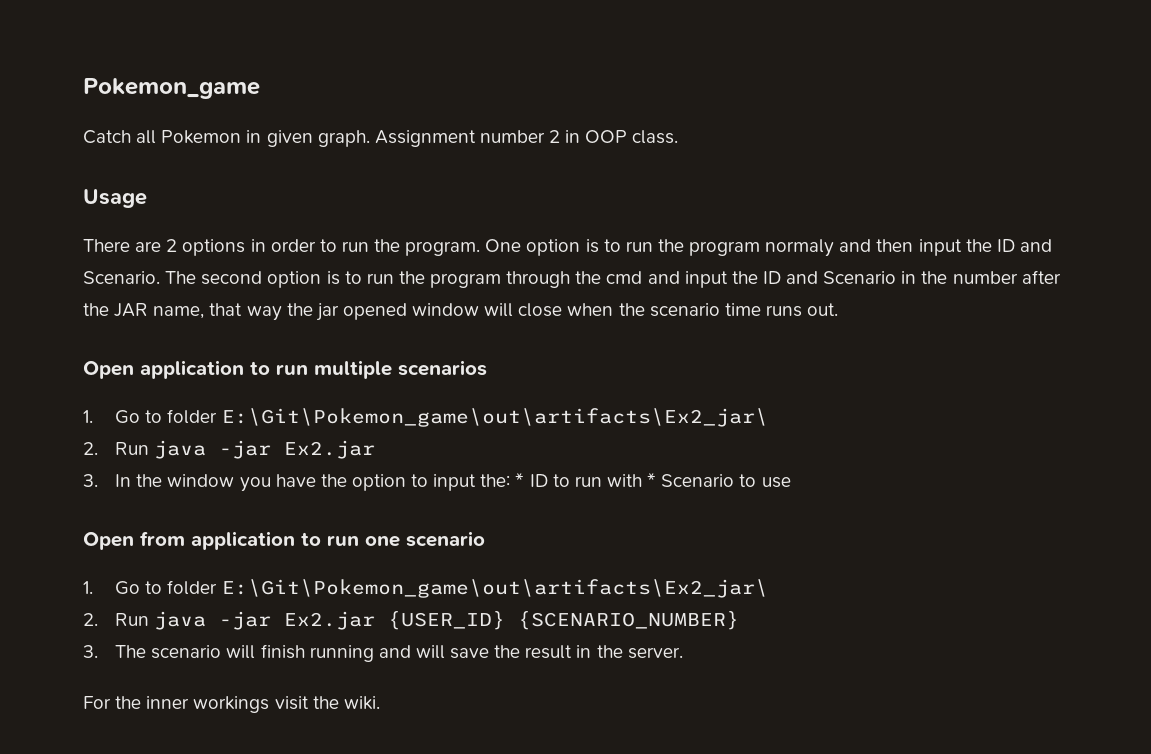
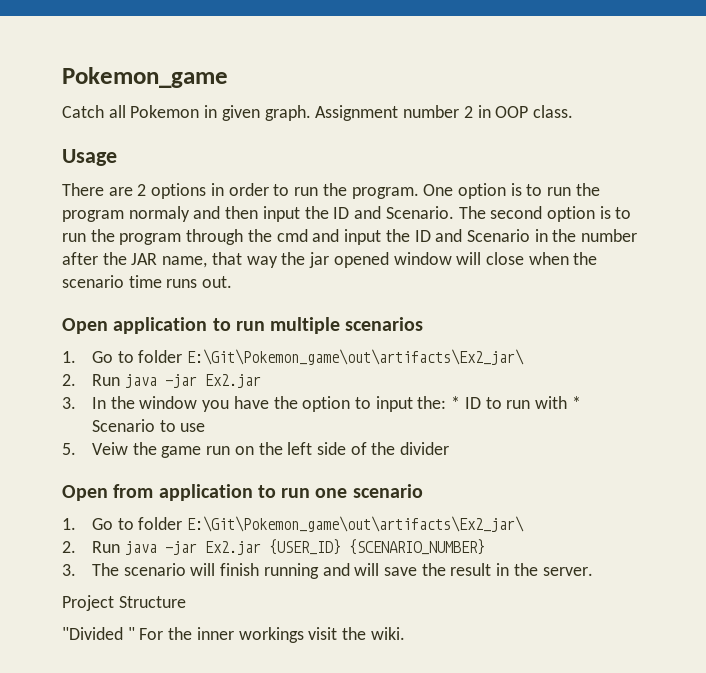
+ 5. Veiw the game run on the left side of the divider
- For the inner workings visit the wiki.
+ Project Structure
+ "Divided " For the inner workings visit the wiki.

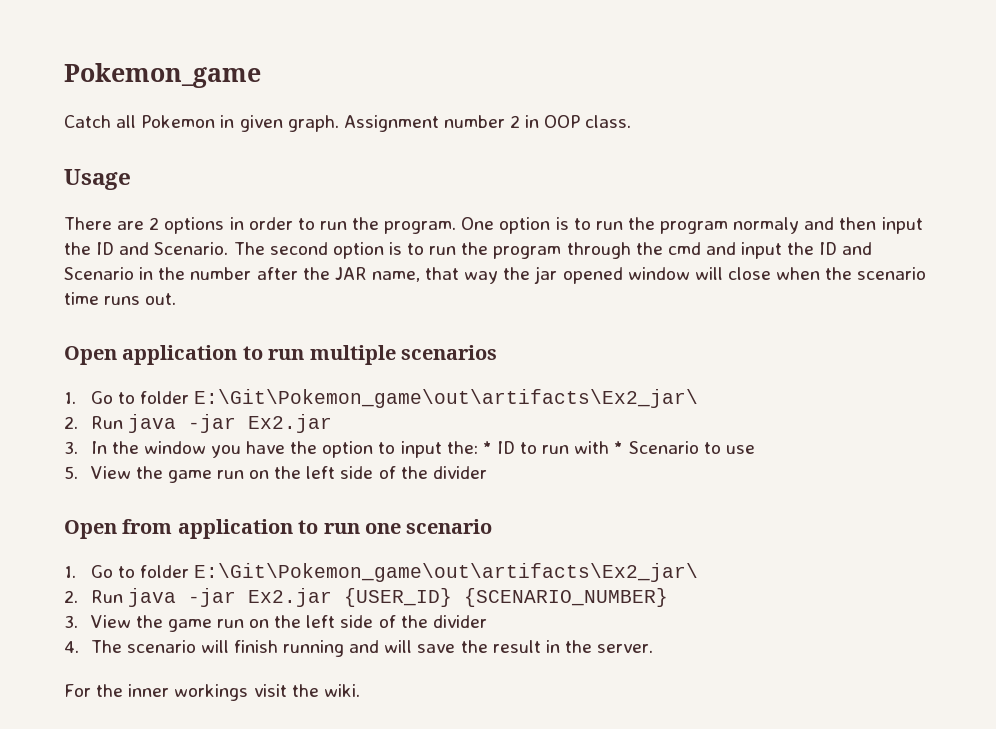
- 5. Veiw the game run on the left side of the divider
+ 5. View the game run on the left side of the divider
- 3. The scenario will finish running and will save the result in the server.
+ 3. View the game run on the left side of the divider
+ 4. The scenario will finish running and will save the result in the server.
- Project Structure
- "Divided " For the inner workings visit the wiki.
+ For the inner workings visit the wiki.

